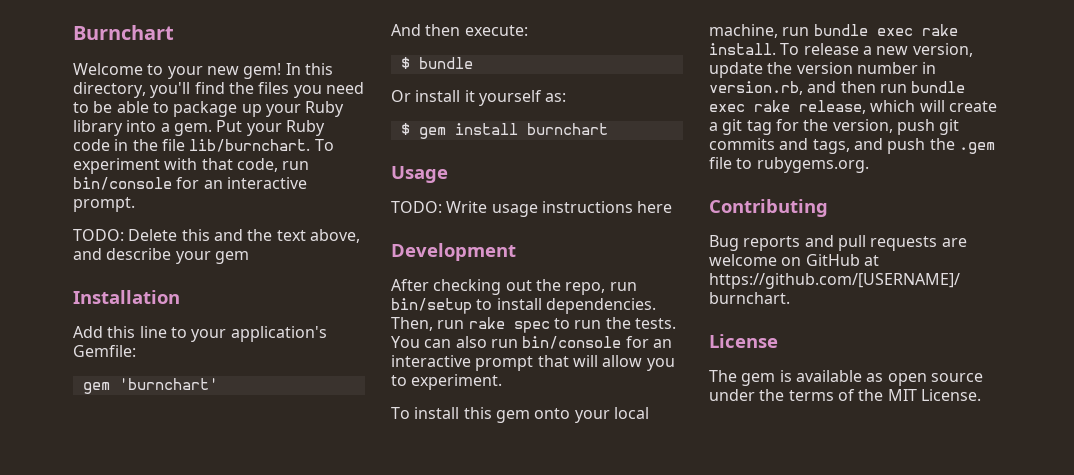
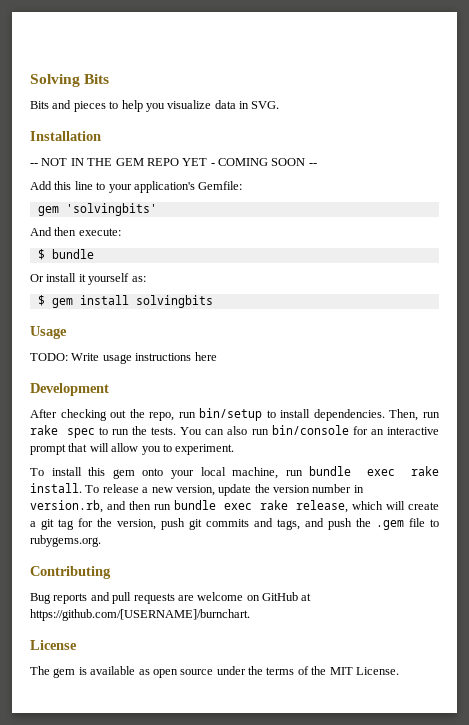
- Burnchart
- Welcome to your new gem! In this directory, you'll find the files you need to be able to package up your Ruby library into a gem. Put your Ruby code in the file lib/burnchart. To experiment with that code, run bin/console for an interactive prompt.
- TODO: Delete this and the text above, and describe your gem
+ Solving Bits
+ Bits and pieces to help you visualize data in SVG.
  Installation
+ -- NOT IN THE GEM REPO YET - COMING SOON --
- gem 'burnchart'
+ gem 'solvingbits'
- $ gem install burnchart
+ $ gem install solvingbits

